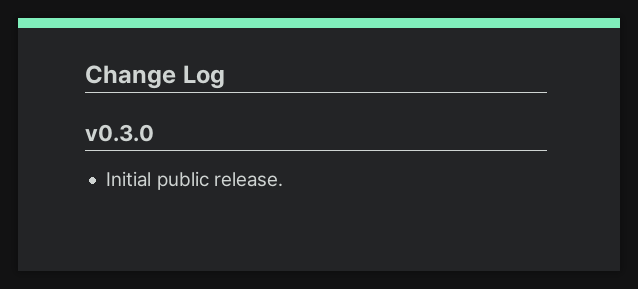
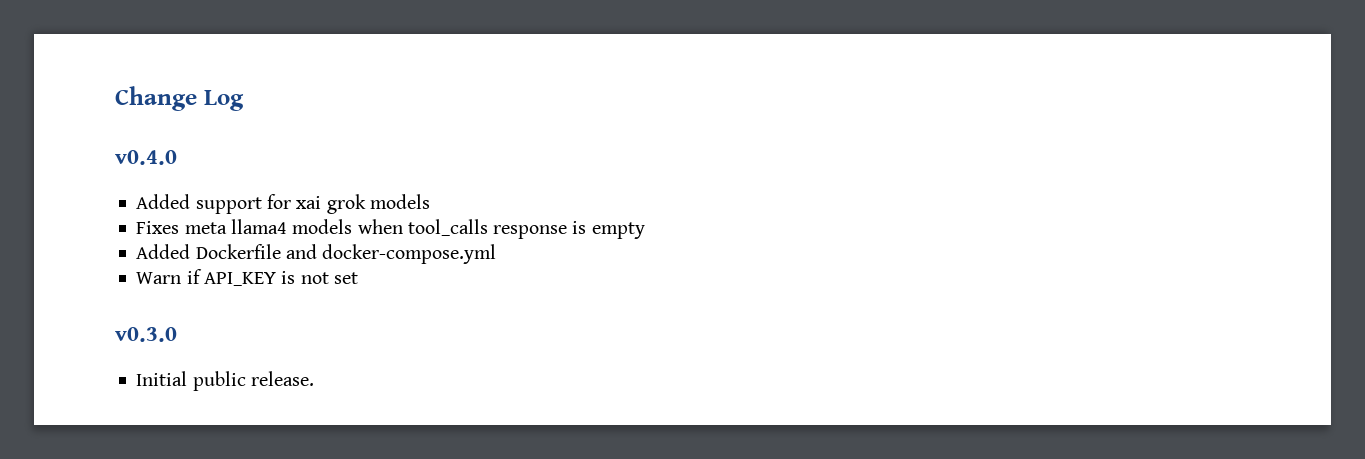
+ v0.4.0
+ Added support for xai grok models
+ Fixes meta llama4 models when tool_calls response is empty
+ Added Dockerfile and docker-compose.yml
+ Warn if API_KEY is not set

